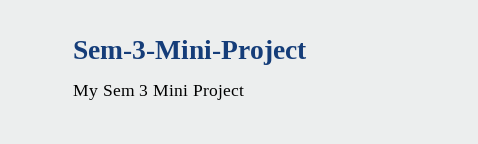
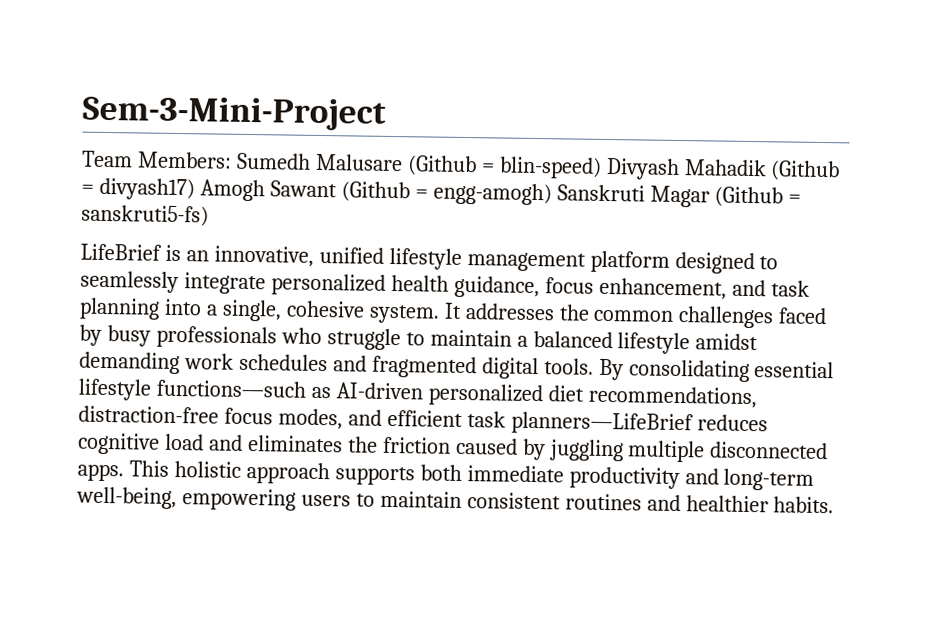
- My Sem 3 Mini Project
+ Team Members: Sumedh Malusare (Github = blin-speed) Divyash Mahadik (Github = divyash17) Amogh Sawant (Github = engg-amogh) Sanskruti Magar (Github = sanskruti5-fs)
+ LifeBrief is an innovative, unified lifestyle management platform designed to seamlessly integrate personalized health guidance, focus enhancement, and task planning into a single, cohesive system. It addresses the common challenges faced by busy professionals who struggle to maintain a balanced lifestyle amidst demanding work schedules and fragmented digital tools. By consolidating essential lifestyle functions—such as AI-driven personalized diet recommendations, distraction-free focus modes, and efficient task planners—LifeBrief reduces cognitive load and eliminates the friction caused by juggling multiple disconnected apps. This holistic approach supports both immediate productivity and long-term well-being, empowering users to maintain consistent routines and healthier habits.

